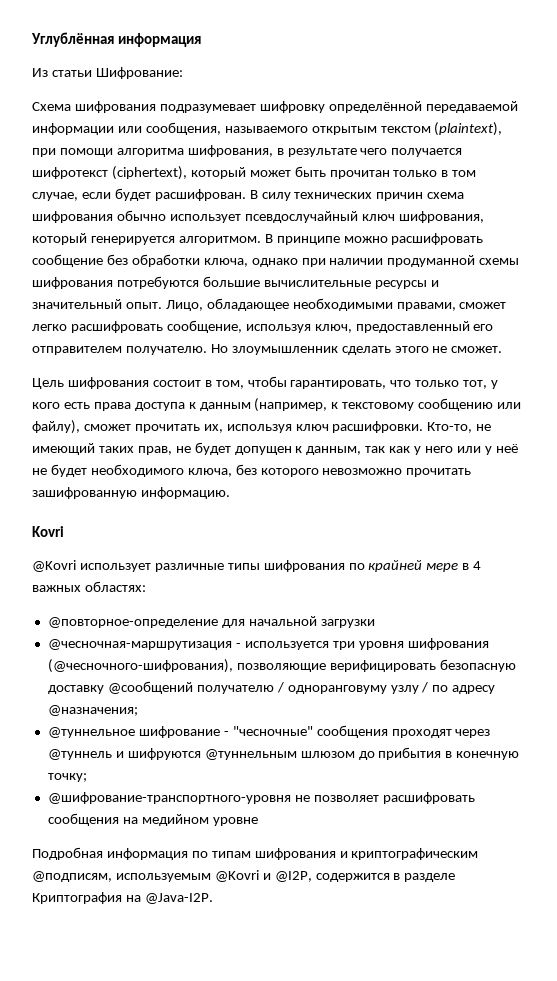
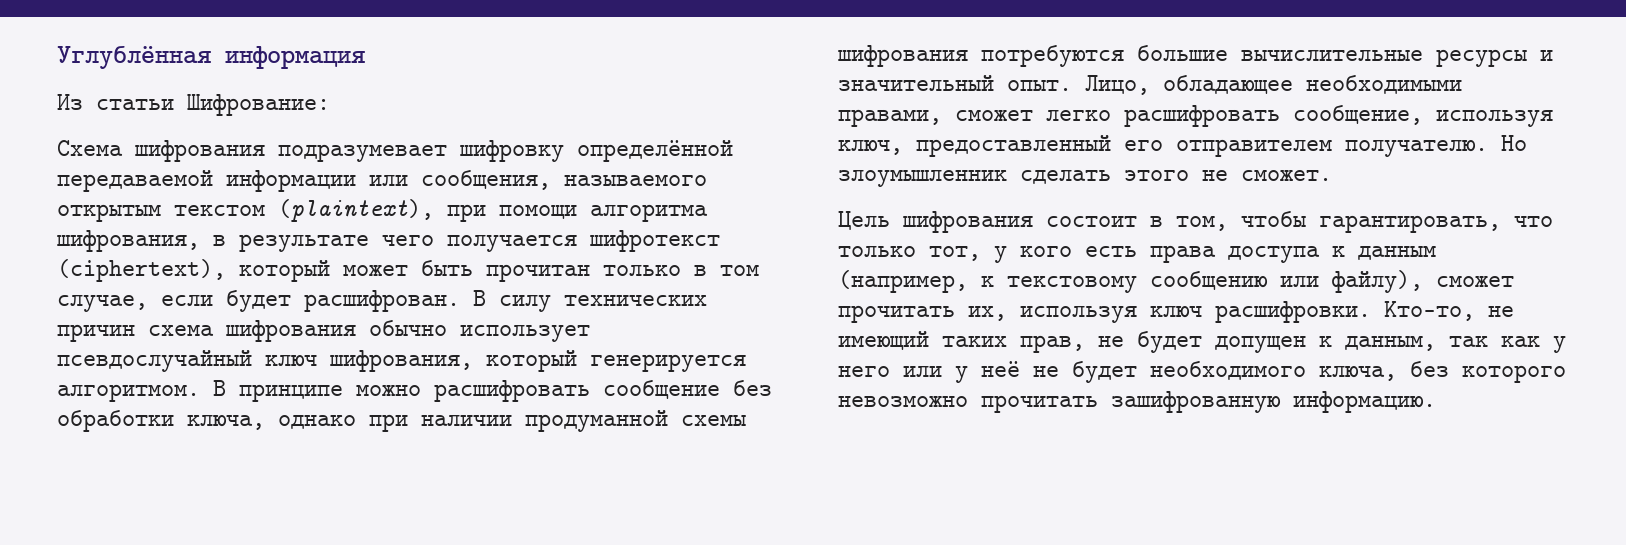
- Kovri
- @Kovri использует различные типы шифрования по крайней мере в 4 важных областях:
- @повторное-определение для начальной загрузки
- @чесночная-маршрутизация - используется три уровня шифрования (@чесночного-шифрования), позволяющие верифицировать безопасную доставку @сообщений получателю / одноранговуму узлу / по адресу @назначения;
- @туннельное шифрование - "чесночные" сообщения проходят через @туннель и шифруются @туннельным шлюзом до прибытия в конечную точку;
- @шифрование-транспортного-уровня не позволяет расшифровать сообщения на медийном уровне
- Подробная информация по типам шифрования и криптографическим @подписям, используемым @Kovri и @I2P, содержится в разделе Криптография на @Java-I2P.

